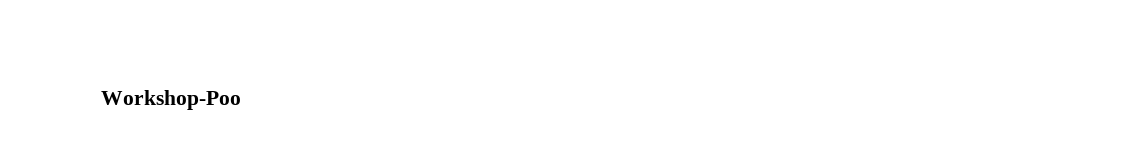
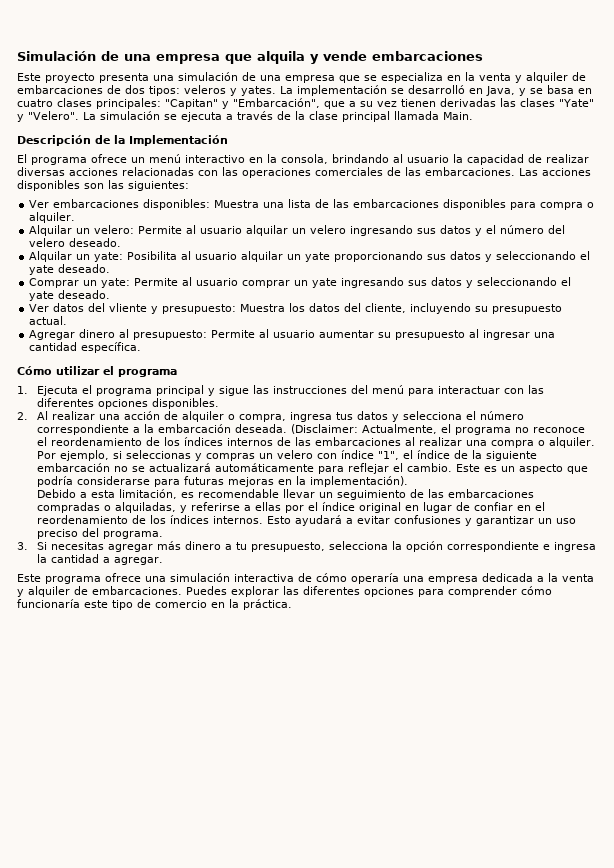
- Workshop-Poo
+ Simulación de una empresa que alquila y vende embarcaciones
+ Este proyecto presenta una simulación de una empresa que se especializa en la venta y alquiler de embarcaciones de dos tipos: veleros y yates. La implementación se desarrolló en Java, y se basa en cuatro clases principales: "Capitan" y "Embarcación", que a su vez tienen derivadas las clases "Yate" y "Velero". La simulación se ejecuta a través de la clase principal llamada Main.
+ Descripción de la Implementación
+ El programa ofrece un menú interactivo en la consola, brindando al usuario la capacidad de realizar diversas acciones relacionadas con las operaciones comerciales de las embarcaciones. Las acciones disponibles son las siguientes:
+ Ver embarcaciones disponibles: Muestra una lista de las embarcaciones disponibles para compra o alquiler.
+ Alquilar un velero: Permite al usuario alquilar un velero ingresando sus datos y el número del velero deseado.
+ Alquilar un yate: Posibilita al usuario alquilar un yate proporcionando sus datos y seleccionando el yate deseado.
+ Comprar un yate: Permite al usuario comprar un yate ingresando sus datos y seleccionando el yate deseado.
+ Ver datos del vliente y presupuesto: Muestra los datos del cliente, incluyendo su presupuesto actual.
+ Agregar dinero al presupuesto: Permite al usuario aumentar su presupuesto al ingresar una cantidad específica.
+ Cómo utilizar el programa
+ 1. Ejecuta el programa principal y sigue las instrucciones del menú para interactuar con las diferentes opciones disponibles.
+ 2. Al realizar una acción de alquiler o compra, ingresa tus datos y selecciona el número correspondiente a la embarcación deseada. (Disclaimer: Actualmente, el programa no reconoce el reordenamiento de los índices internos de las embarcaciones al realizar una compra o alquiler. Por ejemplo, si seleccionas y compras un velero con índice "1", el índice de la siguiente embarcación no se actualizará automáticamente para reflejar el cambio. Este es un aspecto que podría considerarse para futuras mejoras en la implementación).
+ Debido a esta limitación, es recomendable llevar un seguimiento de las embarcaciones compradas o alquiladas, y referirse a ellas por el índice original en lugar de confiar en el reordenamiento de los índices internos. Esto ayudará a evitar confusiones y garantizar un uso preciso del programa.
+ 3. Si necesitas agregar más dinero a tu presupuesto, selecciona la opción correspondiente e ingresa la cantidad a agregar.
+ Este programa ofrece una simulación interactiva de cómo operaría una empresa dedicada a la venta y alquiler de embarcaciones. Puedes explorar las diferentes opciones para comprender cómo funcionaría este tipo de comercio en la práctica.

